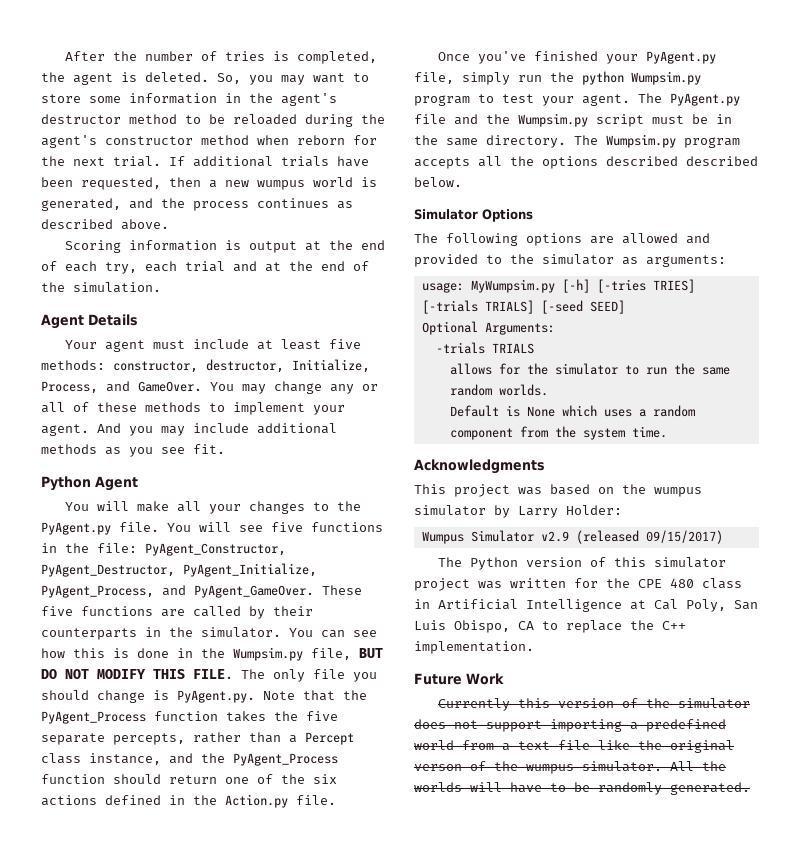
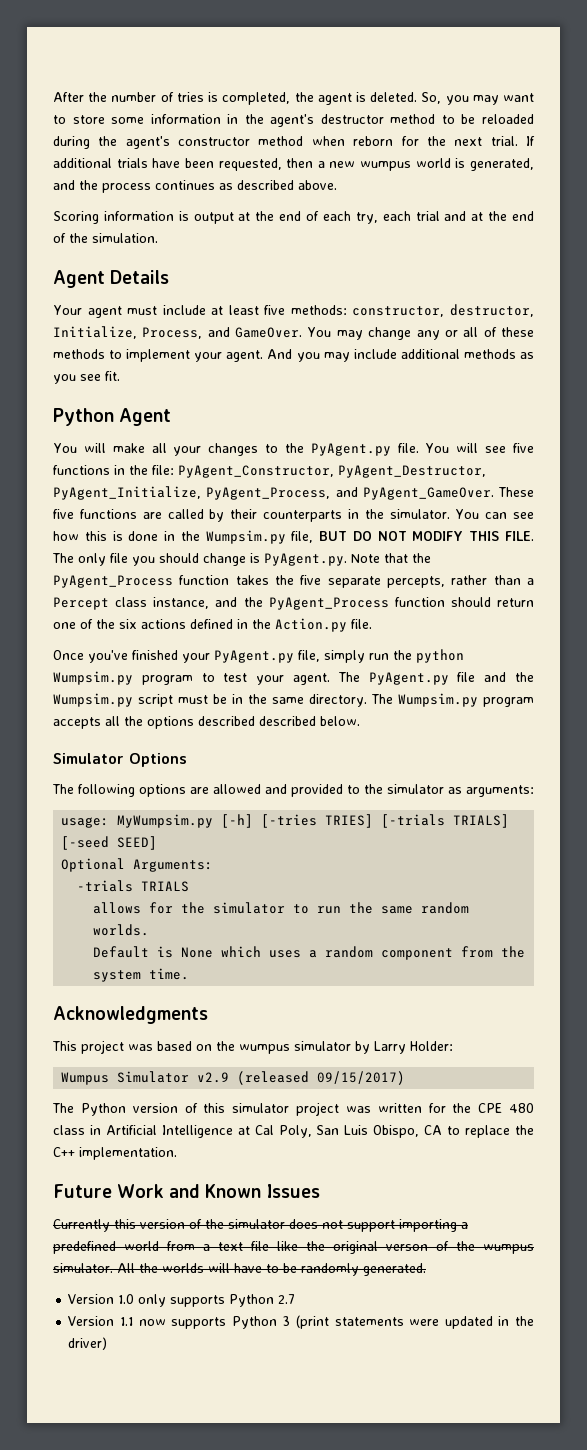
- Future Work
+ Future Work and Known Issues
+ Version 1.0 only supports Python 2.7
+ Version 1.1 now supports Python 3 (print statements were updated in the driver)

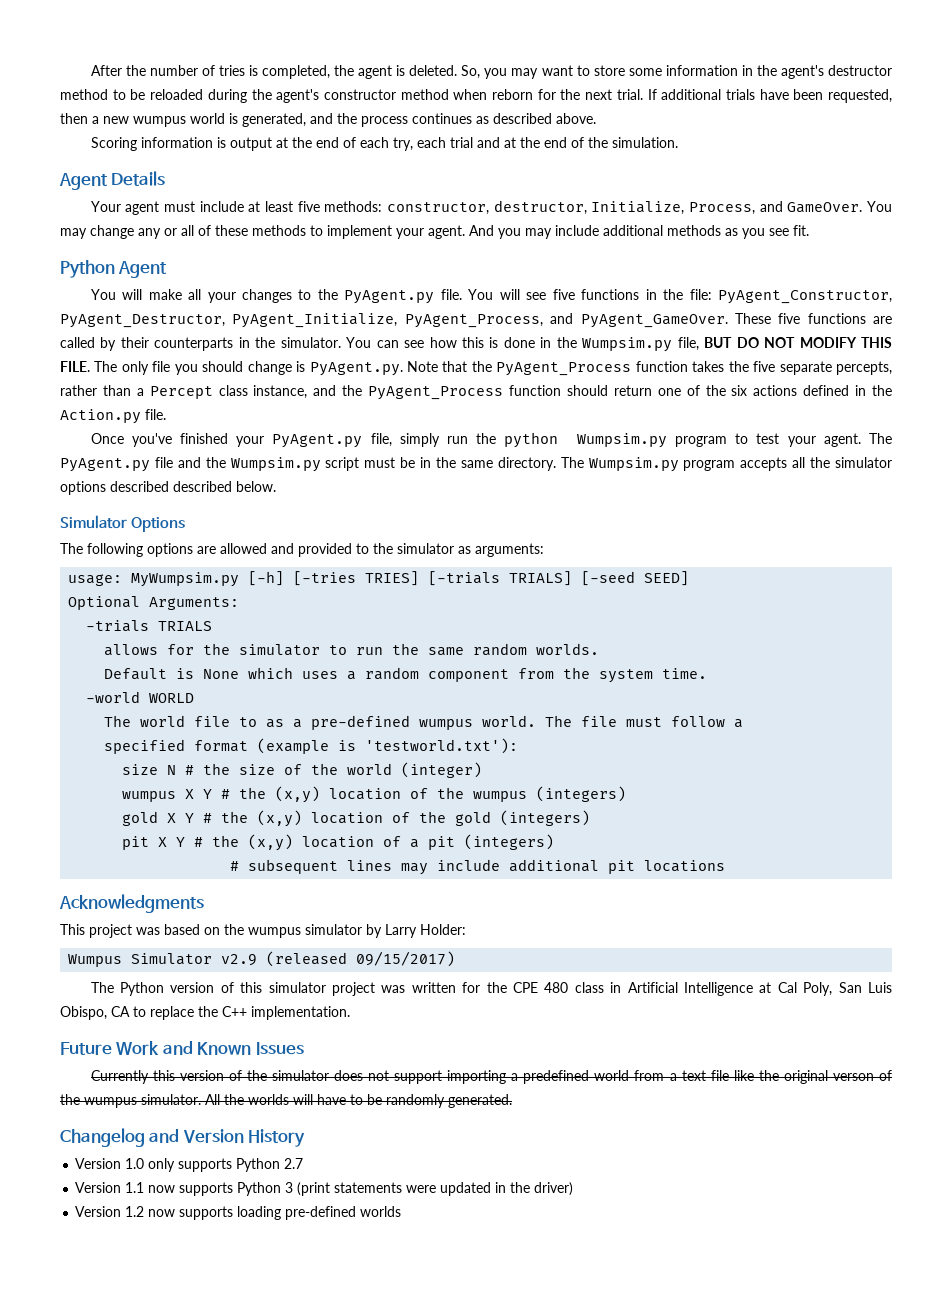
- The Wumpsim.py program accepts all the options described described below.
+ The Wumpsim.py program accepts all the simulator options described described below.
+ -world WORLD
+ The world file to as a pre-defined wumpus world. The file must follow a
+ specified format (example is 'testworld.txt'):
+ size N # the size of the world (integer)
+ wumpus X Y # the (x,y) location of the wumpus (integers)
+ gold X Y # the (x,y) location of the gold (integers)
+ pit X Y # the (x,y) location of a pit (integers)
+ # subsequent lines may include additional pit locations
+ Changelog and Version History
+ Version 1.2 now supports loading pre-defined worlds

